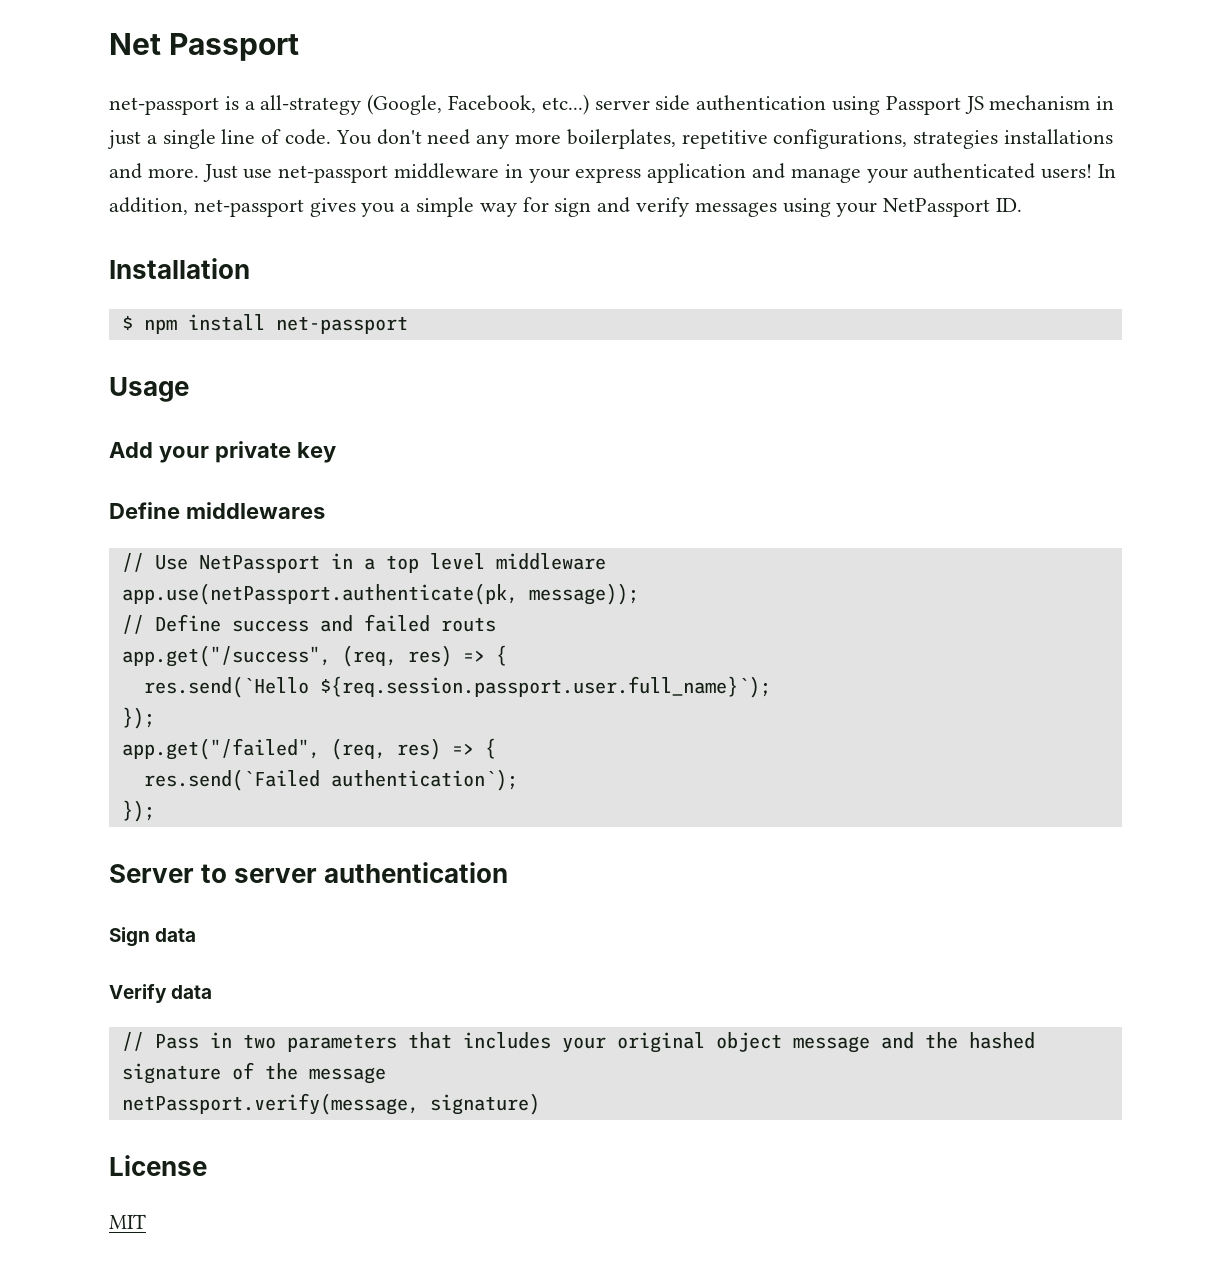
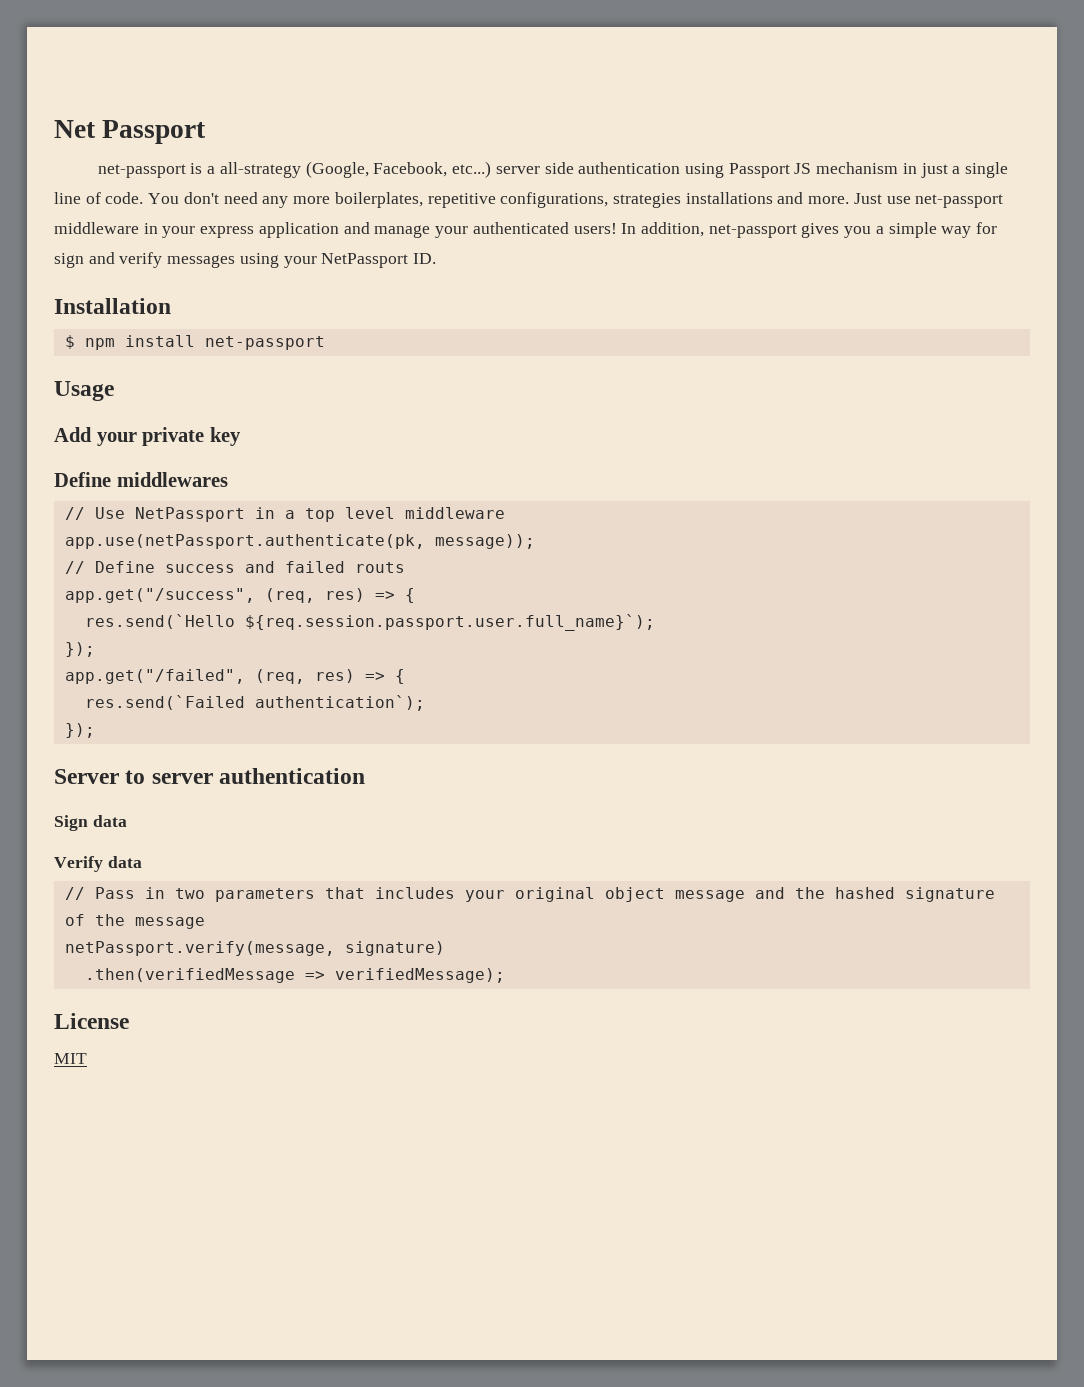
+ .then(verifiedMessage => verifiedMessage);

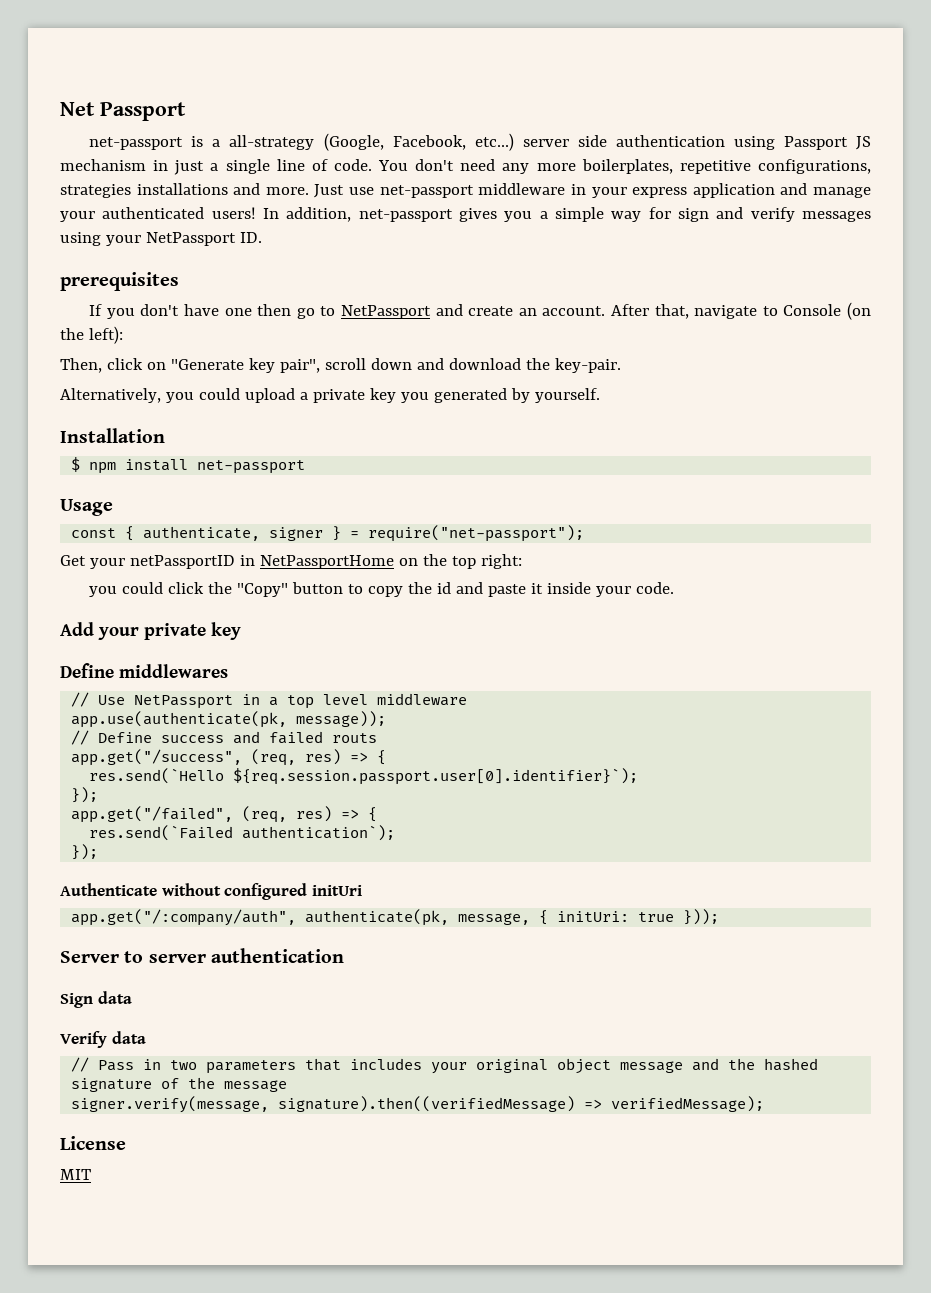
+ prerequisites
+ If you don't have one then go to NetPassport and create an account. After that, navigate to Console (on the left):
+ Then, click on "Generate key pair", scroll down and download the key-pair.
+ Alternatively, you could upload a private key you generated by yourself.
+ const { authenticate, signer } = require("net-passport");
+ Get your netPassportID in NetPassportHome on the top right:
+ you could click the "Copy" button to copy the id and paste it inside your code.
- app.use(netPassport.authenticate(pk, message));
+ app.use(authenticate(pk, message));
- res.send(`Hello ${req.session.passport.user.full_name}`);
+ res.send(`Hello ${req.session.passport.user[0].identifier}`);
+ Authenticate without configured initUri
+ app.get("/:company/auth", authenticate(pk, message, { initUri: true }));
- netPassport.verify(message, signature)
- .then(verifiedMessage => verifiedMessage);
+ signer.verify(message, signature).then((verifiedMessage) => verifiedMessage);

